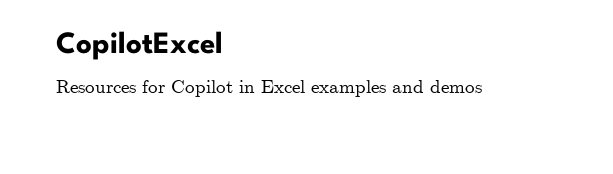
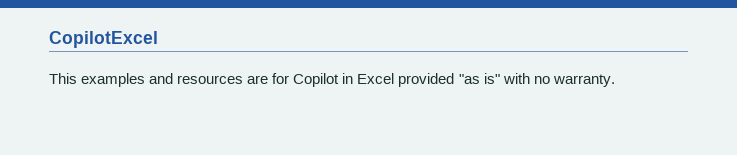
- Resources for Copilot in Excel examples and demos
+ This examples and resources are for Copilot in Excel provided "as is" with no warranty.

